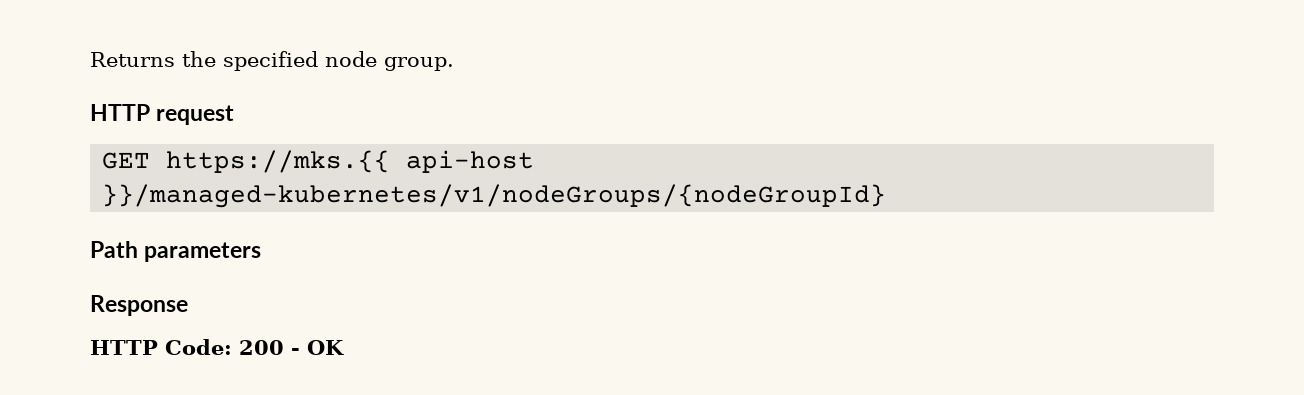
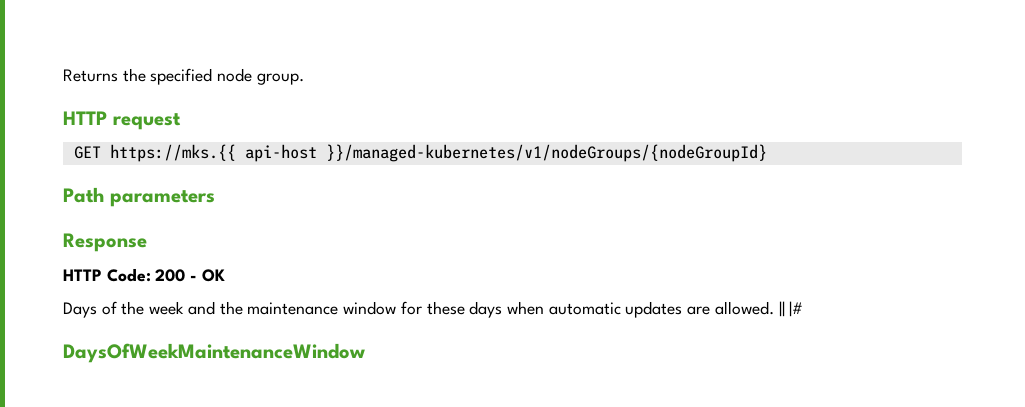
+ Days of the week and the maintenance window for these days when automatic updates are allowed. || |#
+ DaysOfWeekMaintenanceWindow

